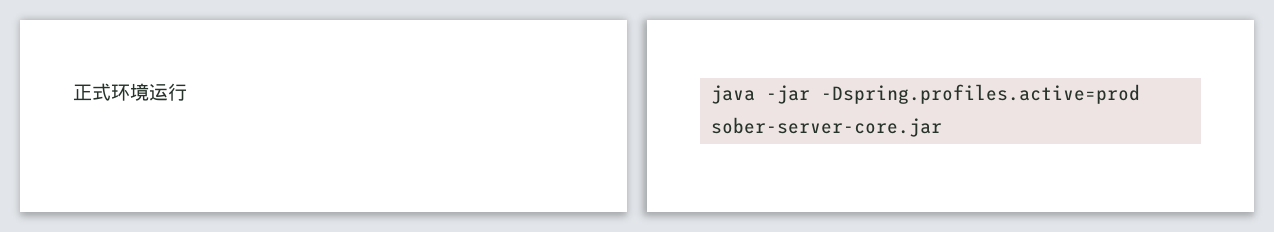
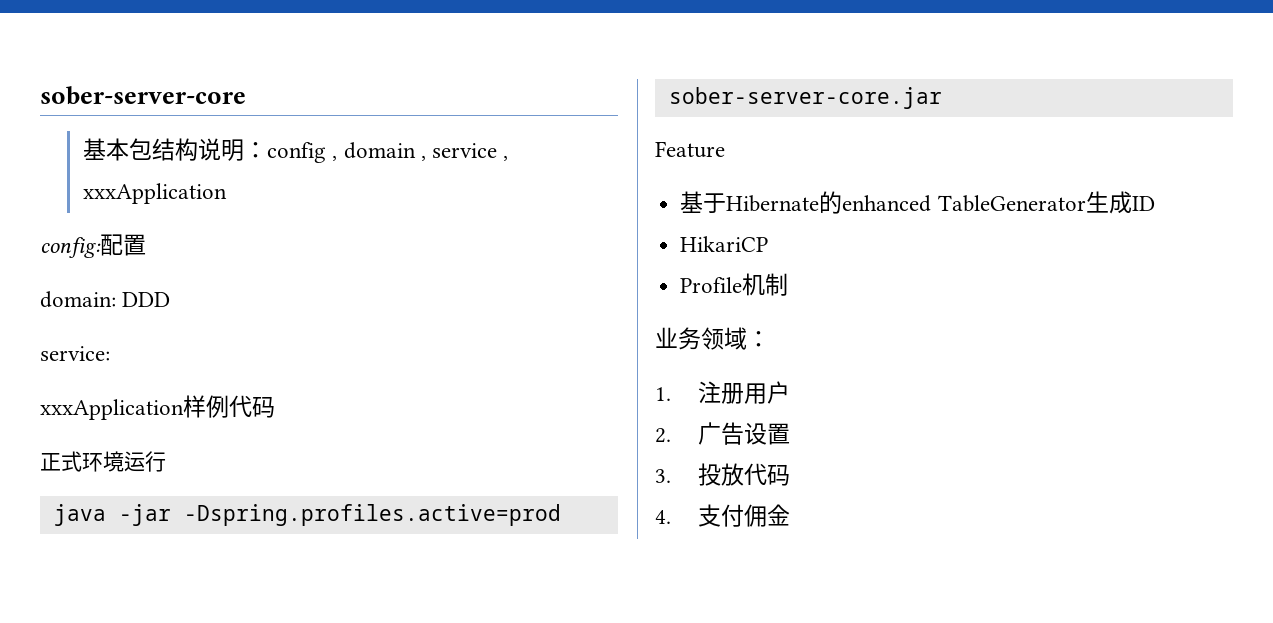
+ sober-server-core
+ 基本包结构说明：config , domain , service , xxxApplication
+ config:配置
+ domain: DDD
+ service:
+ xxxApplication样例代码
+ Feature
+ 基于Hibernate的enhanced TableGenerator生成ID
+ HikariCP
+ Profile机制
+ 业务领域：
+ 1.注册用户
+ 2.广告设置
+ 3.投放代码
+ 4.支付佣金

